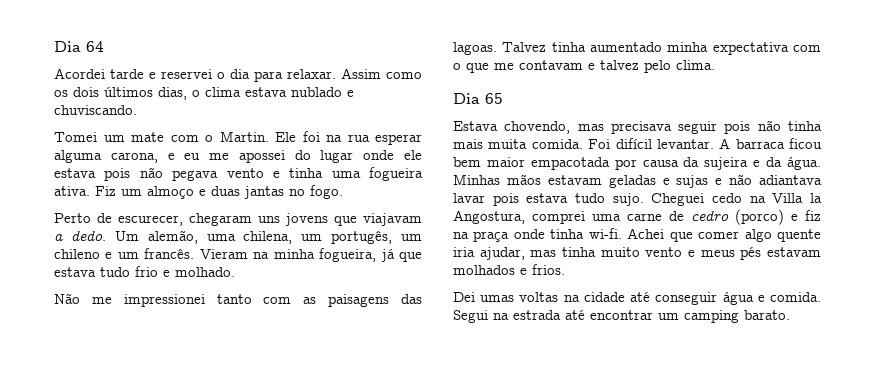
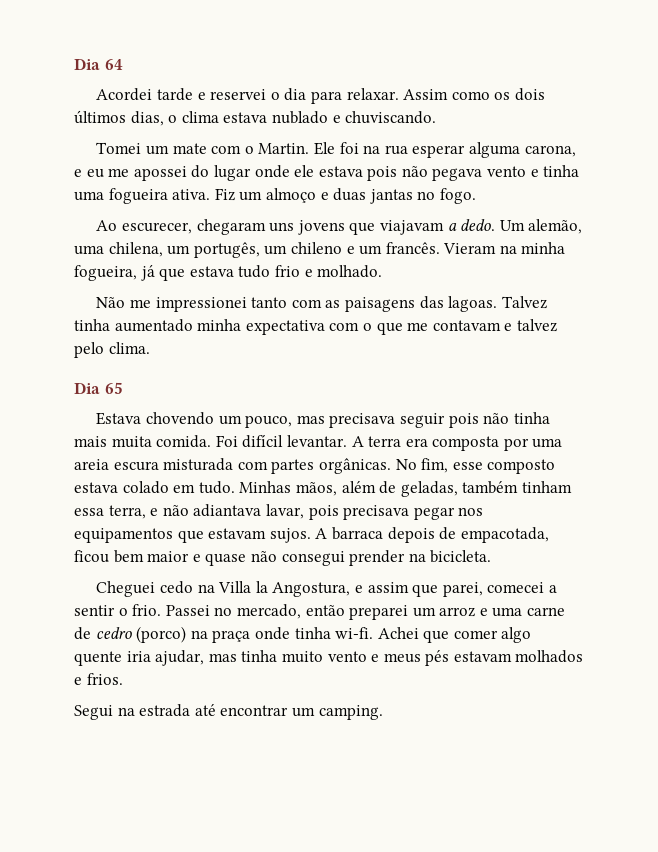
- Perto de escurecer, chegaram uns jovens que viajavam a dedo.
+ Ao escurecer, chegaram uns jovens que viajavam a dedo.
- Estava chovendo, mas precisava seguir pois não tinha mais muita comida.
+ Estava chovendo um pouco, mas precisava seguir pois não tinha mais muita comida.
- A barraca ficou bem maior empacotada por causa da sujeira e da água. Minhas mãos estavam geladas e sujas e não adiantava lavar pois estava tudo sujo. Cheguei cedo na Villa la Angostura, comprei uma carne de cedro (porco) e fiz na praça onde tinha wi-fi.
+ A terra era composta por uma areia escura misturada com partes orgânicas. No fim, esse composto estava colado em tudo. Minhas mãos, além de geladas, também tinham essa terra, e não adiantava lavar, pois precisava pegar nos equipamentos que estavam sujos. A barraca depois de empacotada, ficou bem maior e quase não consegui prender na bicicleta.
+ Cheguei cedo na Villa la Angostura, e assim que parei, comecei a sentir o frio. Passei no mercado, então preparei um arroz e uma carne de cedro (porco) na praça onde tinha wi-fi.
- Dei umas voltas na cidade até conseguir água e comida. Segui na estrada até encontrar um camping barato.
+ Segui na estrada até encontrar um camping.

